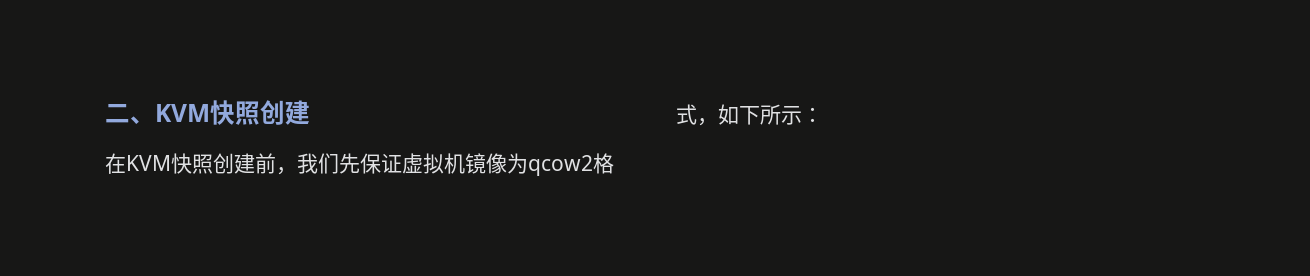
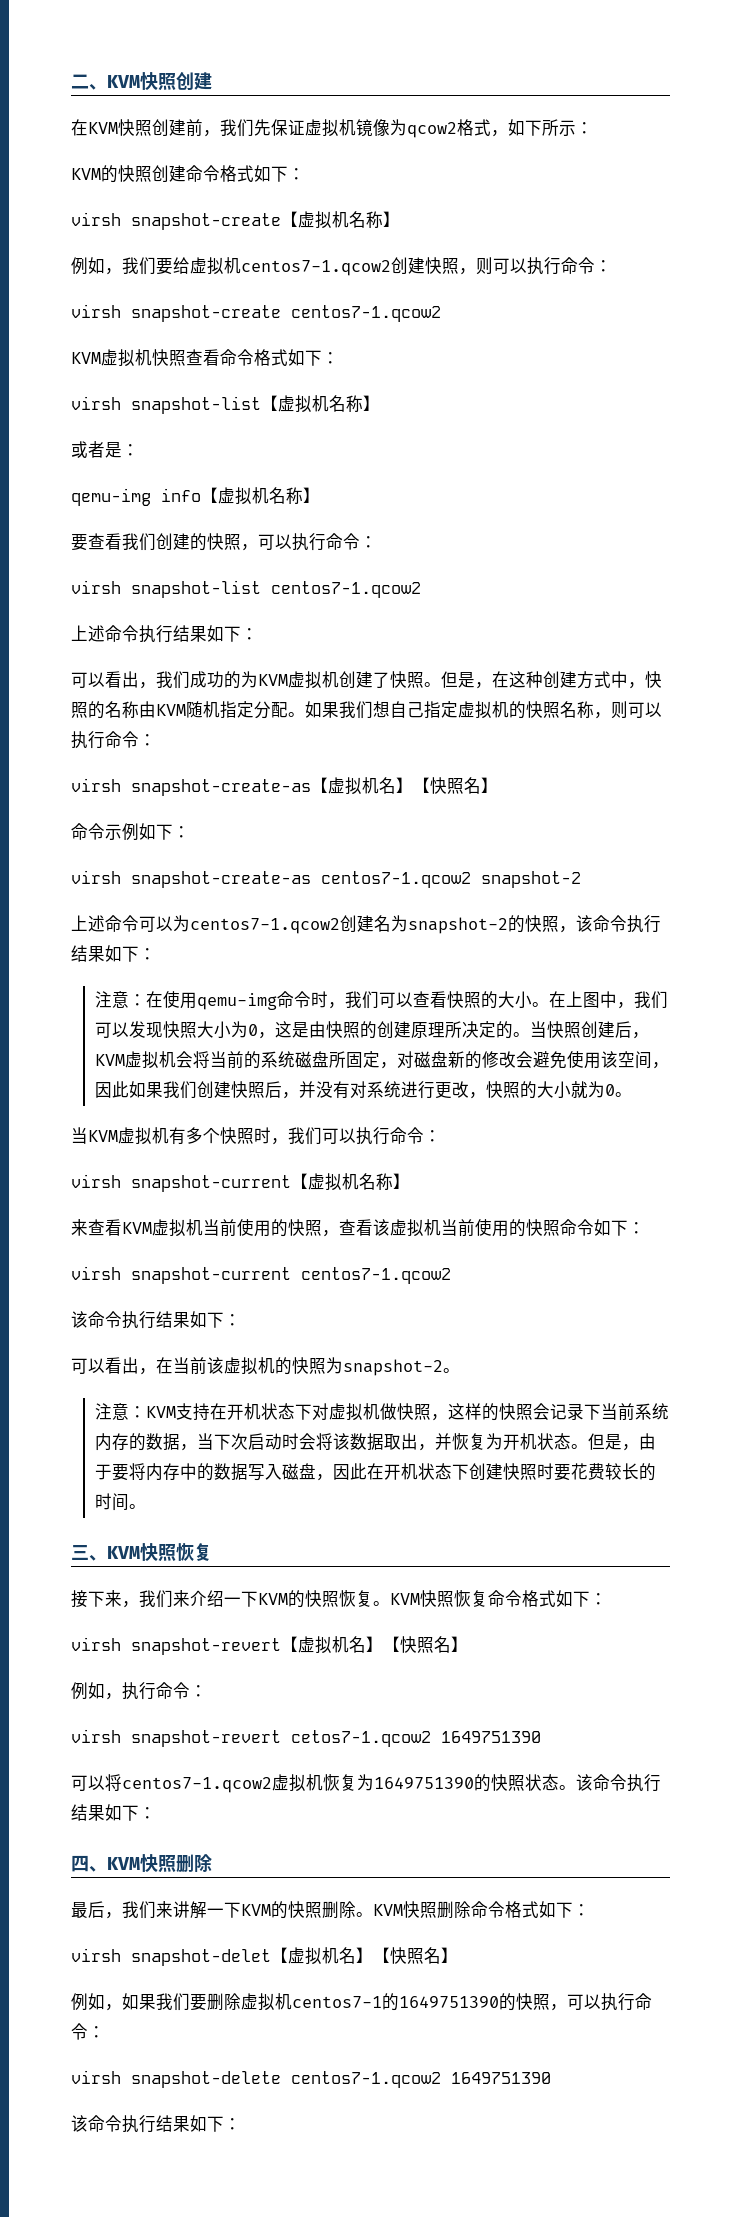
+ KVM的快照创建命令格式如下：
+ virsh snapshot-create【虚拟机名称】
+ 例如，我们要给虚拟机centos7-1.qcow2创建快照，则可以执行命令：
+ virsh snapshot-create centos7-1.qcow2
+ KVM虚拟机快照查看命令格式如下：
+ virsh snapshot-list【虚拟机名称】
+ 或者是：
+ qemu-img info【虚拟机名称】
+ 要查看我们创建的快照，可以执行命令：
+ virsh snapshot-list centos7-1.qcow2
+ 上述命令执行结果如下：
+ 可以看出，我们成功的为KVM虚拟机创建了快照。但是，在这种创建方式中，快照的名称由KVM随机指定分配。如果我们想自己指定虚拟机的快照名称，则可以执行命令：
+ virsh snapshot-create-as【虚拟机名】【快照名】
+ 命令示例如下：
+ virsh snapshot-create-as centos7-1.qcow2 snapshot-2
+ 上述命令可以为centos7-1.qcow2创建名为snapshot-2的快照，该命令执行结果如下：
+ 注意：在使用qemu-img命令时，我们可以查看快照的大小。在上图中，我们可以发现快照大小为0，这是由快照的创建原理所决定的。当快照创建后，KVM虚拟机会将当前的系统磁盘所固定，对磁盘新的修改会避免使用该空间，因此如果我们创建快照后，并没有对系统进行更改，快照的大小就为0。
+ 当KVM虚拟机有多个快照时，我们可以执行命令：
+ virsh snapshot-current【虚拟机名称】
+ 来查看KVM虚拟机当前使用的快照，查看该虚拟机当前使用的快照命令如下：
+ virsh snapshot-current centos7-1.qcow2
+ 该命令执行结果如下：
+ 可以看出，在当前该虚拟机的快照为snapshot-2。
+ 注意：KVM支持在开机状态下对虚拟机做快照，这样的快照会记录下当前系统内存的数据，当下次启动时会将该数据取出，并恢复为开机状态。但是，由于要将内存中的数据写入磁盘，因此在开机状态下创建快照时要花费较长的时间。
+ 三、KVM快照恢复
+ 接下来，我们来介绍一下KVM的快照恢复。KVM快照恢复命令格式如下：
+ virsh snapshot-revert【虚拟机名】【快照名】
+ 例如，执行命令：
+ virsh snapshot-revert cetos7-1.qcow2 1649751390
+ 可以将centos7-1.qcow2虚拟机恢复为1649751390的快照状态。该命令执行结果如下：
+ 四、KVM快照删除
+ 最后，我们来讲解一下KVM的快照删除。KVM快照删除命令格式如下：
+ virsh snapshot-delet【虚拟机名】【快照名】
+ 例如，如果我们要删除虚拟机centos7-1的1649751390的快照，可以执行命令：
+ virsh snapshot-delete centos7-1.qcow2 1649751390
+ 该命令执行结果如下：

